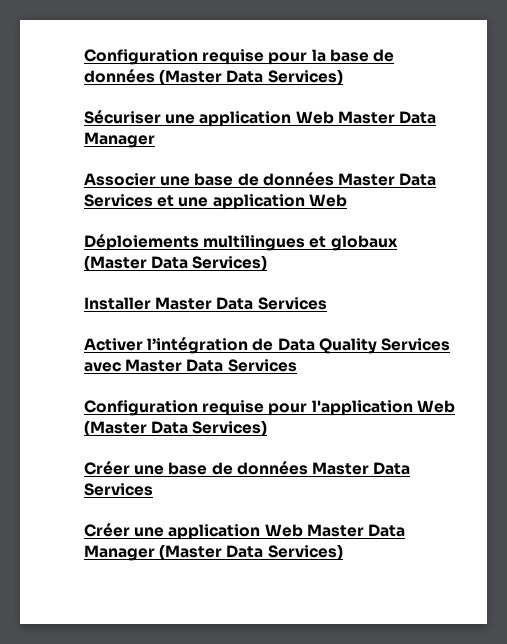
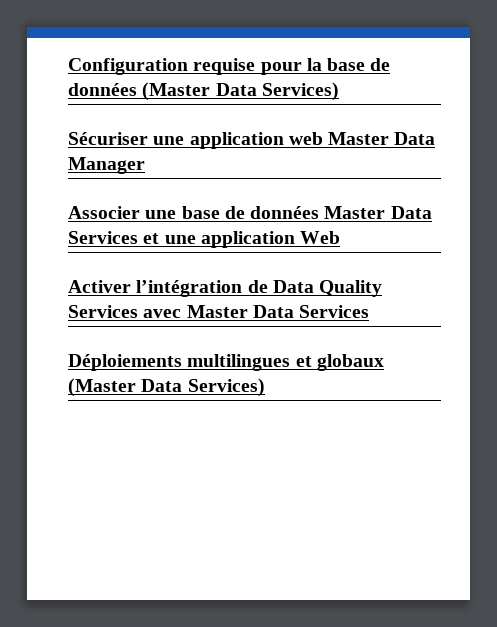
- Sécuriser une application Web Master Data Manager
+ Sécuriser une application web Master Data Manager
- Déploiements multilingues et globaux (Master Data Services)
- Installer Master Data Services
- Configuration requise pour l'application Web (Master Data Services)
- Créer une base de données Master Data Services
- Créer une application Web Master Data Manager (Master Data Services)
+ Déploiements multilingues et globaux (Master Data Services)

